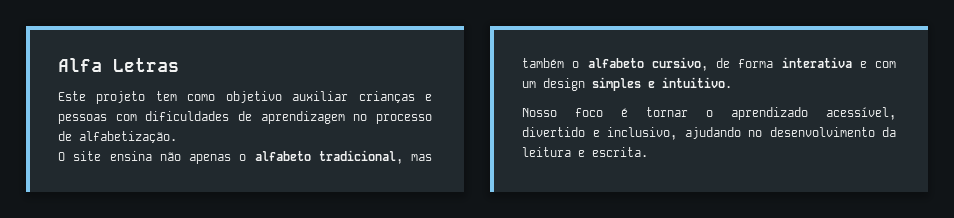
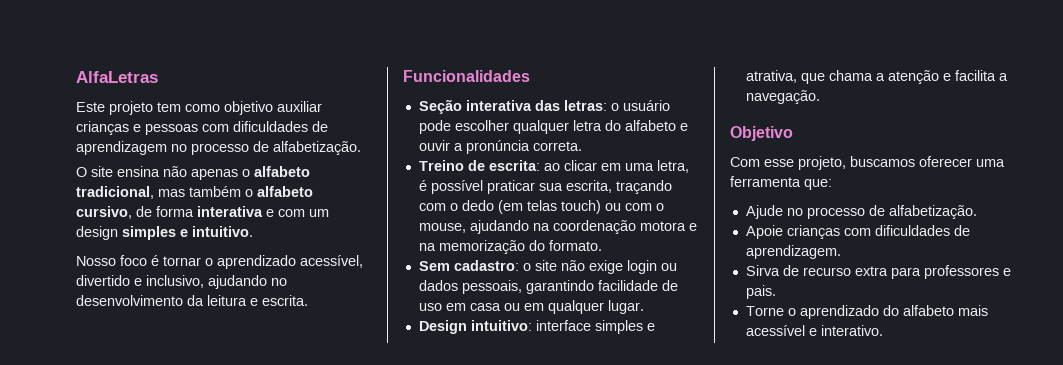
- Alfa Letras
+ AlfaLetras
+ Funcionalidades
+ Seção interativa das letras: o usuário pode escolher qualquer letra do alfabeto e ouvir a pronúncia correta.
+ Treino de escrita: ao clicar em uma letra, é possível praticar sua escrita, traçando com o dedo (em telas touch) ou com o mouse, ajudando na coordenação motora e na memorização do formato.
+ Sem cadastro: o site não exige login ou dados pessoais, garantindo facilidade de uso em casa ou em qualquer lugar.
+ Design intuitivo: interface simples e atrativa, que chama a atenção e facilita a navegação.
+ Objetivo
+ Com esse projeto, buscamos oferecer uma ferramenta que:
+ Ajude no processo de alfabetização.
+ Apoie crianças com dificuldades de aprendizagem.
+ Sirva de recurso extra para professores e pais.
+ Torne o aprendizado do alfabeto mais acessível e interativo.

